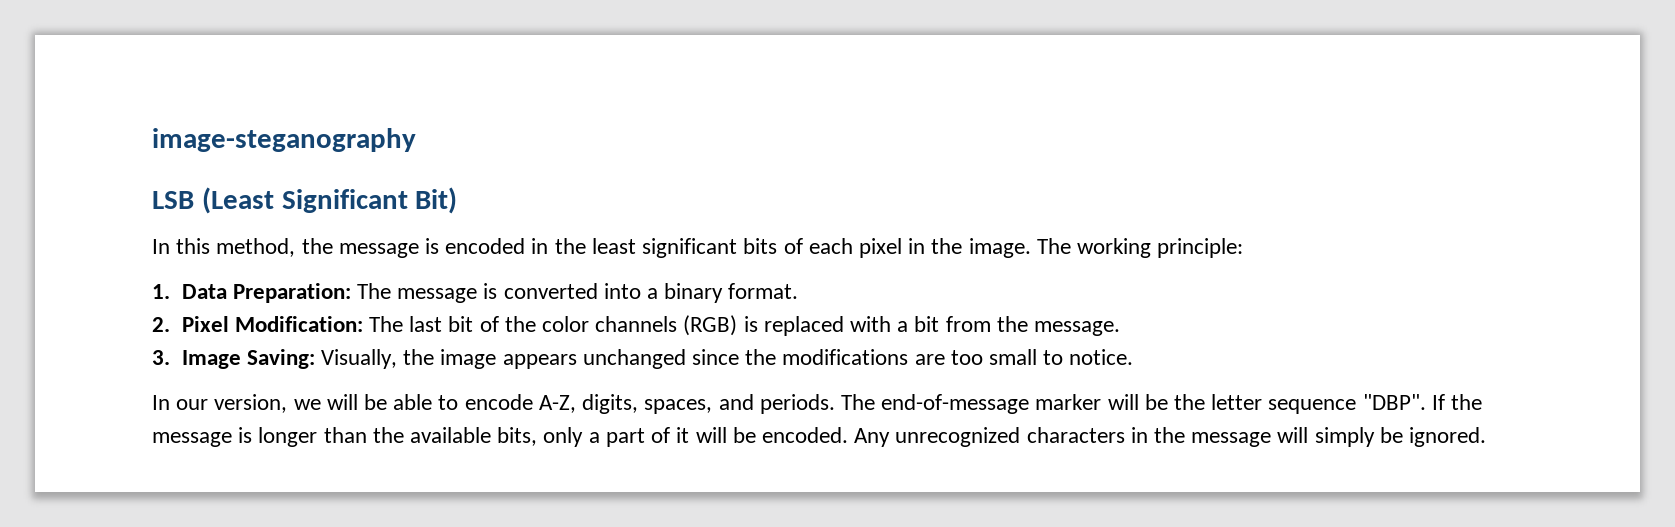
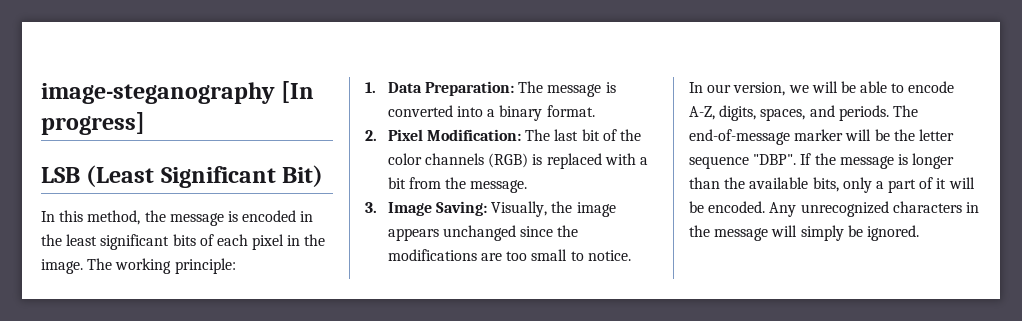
- image-steganography
+ image-steganography [In progress]

